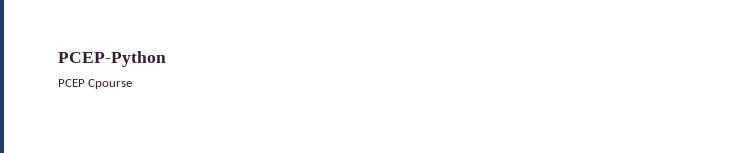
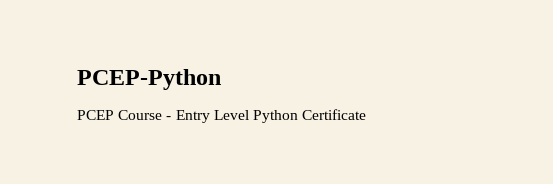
- PCEP Cpourse
+ PCEP Course - Entry Level Python Certificate

